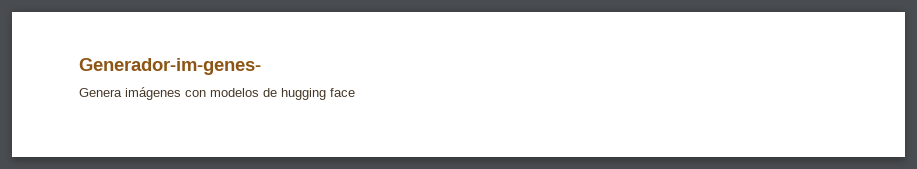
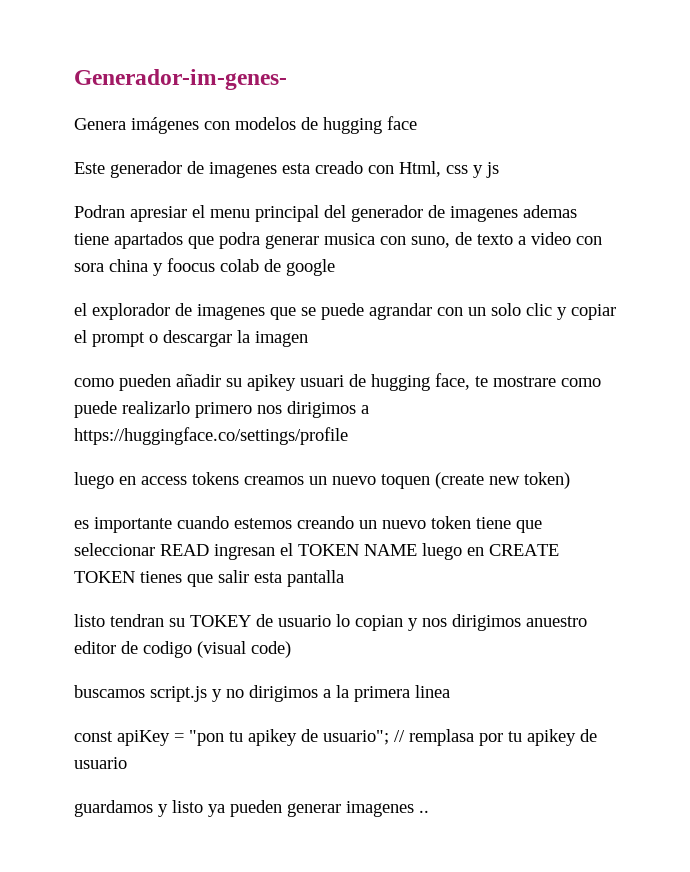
+ Este generador de imagenes esta creado con Html, css y js
+ Podran apresiar el menu principal del generador de imagenes ademas tiene apartados que podra generar musica con suno, de texto a video con sora china y foocus colab de google
+ el explorador de imagenes que se puede agrandar con un solo clic y copiar el prompt o descargar la imagen
+ como pueden añadir su apikey usuari de hugging face, te mostrare como puede realizarlo primero nos dirigimos a https://huggingface.co/settings/profile
+ luego en access tokens creamos un nuevo toquen (create new token)
+ es importante cuando estemos creando un nuevo token tiene que seleccionar READ ingresan el TOKEN NAME luego en CREATE TOKEN tienes que salir esta pantalla
+ listo tendran su TOKEY de usuario lo copian y nos dirigimos anuestro editor de codigo (visual code)
+ buscamos script.js y no dirigimos a la primera linea
+ const apiKey = "pon tu apikey de usuario"; // remplasa por tu apikey de usuario
+ guardamos y listo ya pueden generar imagenes ..

